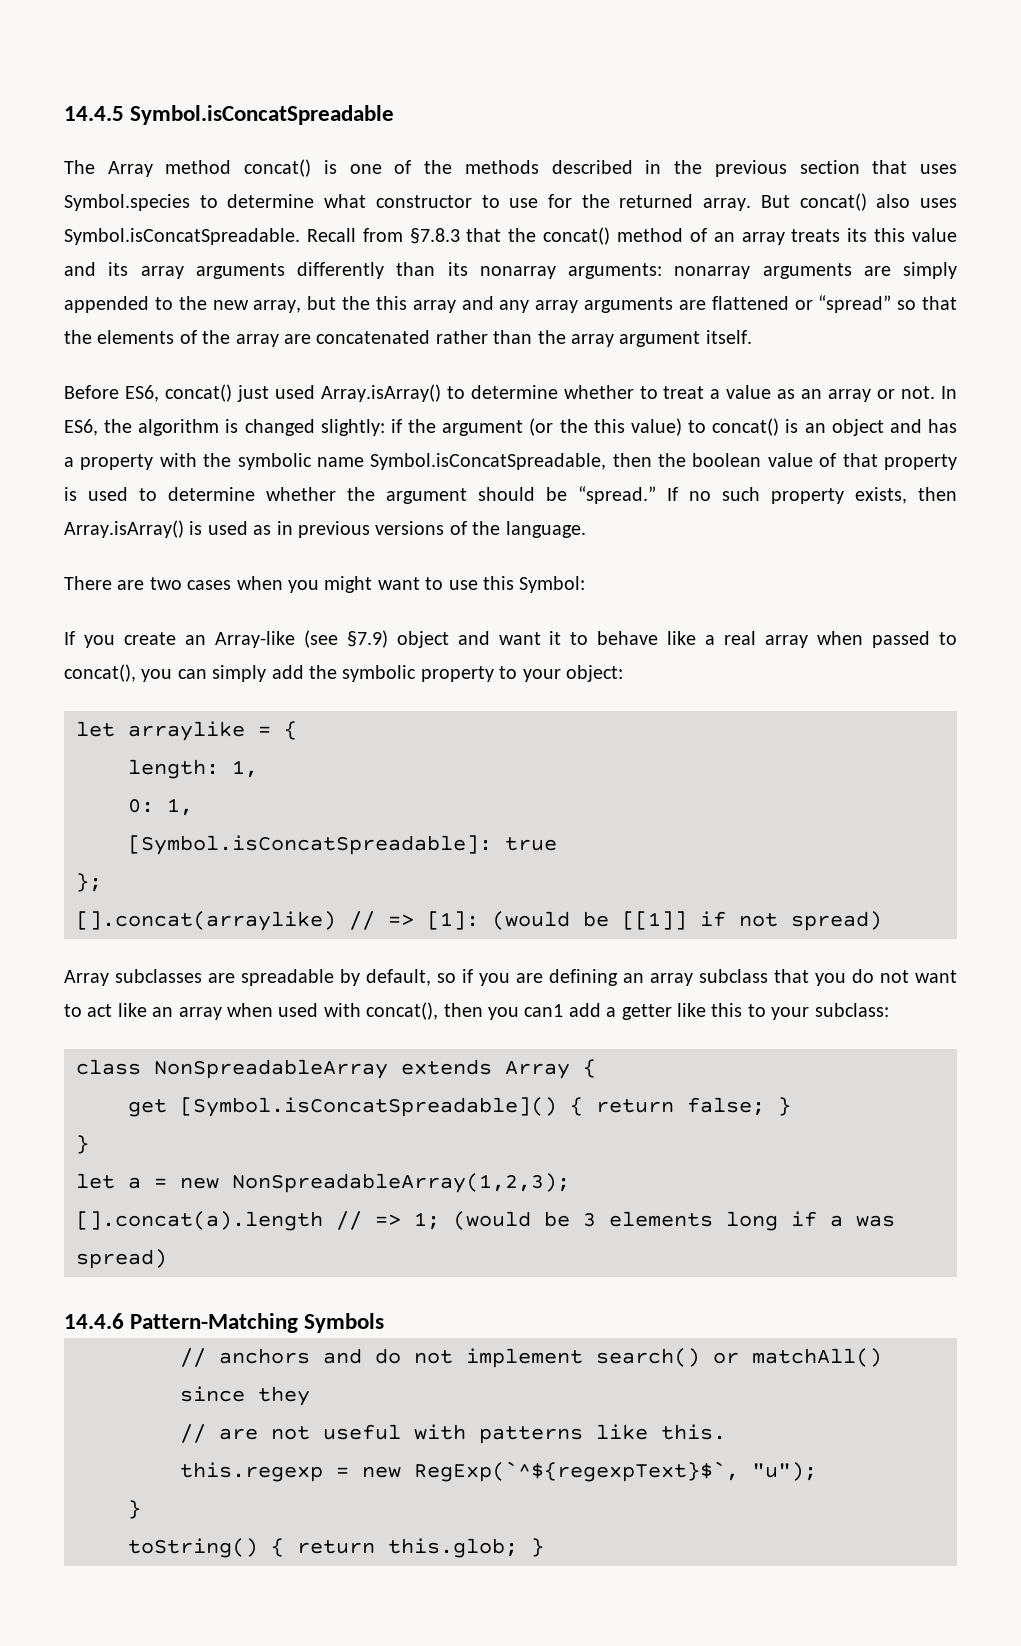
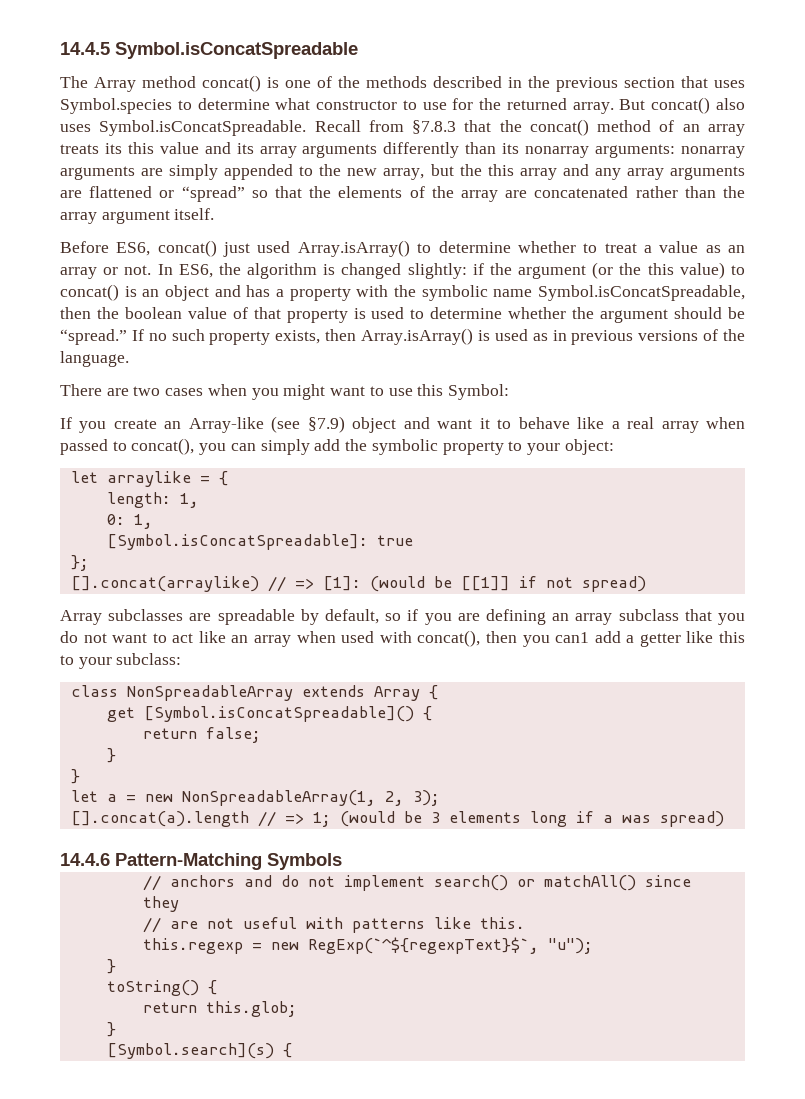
- get [Symbol.isConcatSpreadable]() { return false; }
+ get [Symbol.isConcatSpreadable]() {
+ return false;
+ }
- let a = new NonSpreadableArray(1,2,3);
+ let a = new NonSpreadableArray(1, 2, 3);
- toString() { return this.glob; }
+ toString() {
+ return this.glob;
+ }
+ [Symbol.search](s) {

